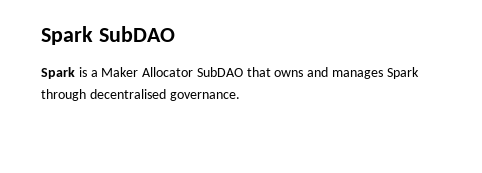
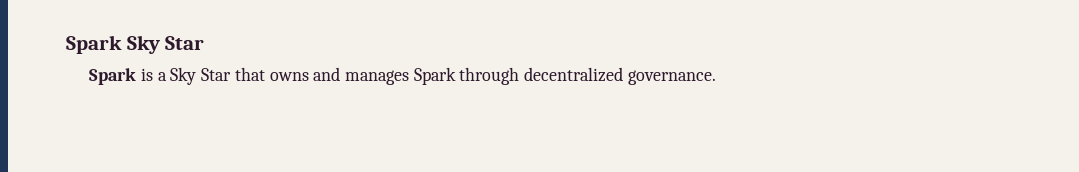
- Spark SubDAO
+ Spark Sky Star
- Spark is a Maker Allocator SubDAO that owns and manages Spark through decentralised governance.
+ Spark is a Sky Star that owns and manages Spark through decentralized governance.

